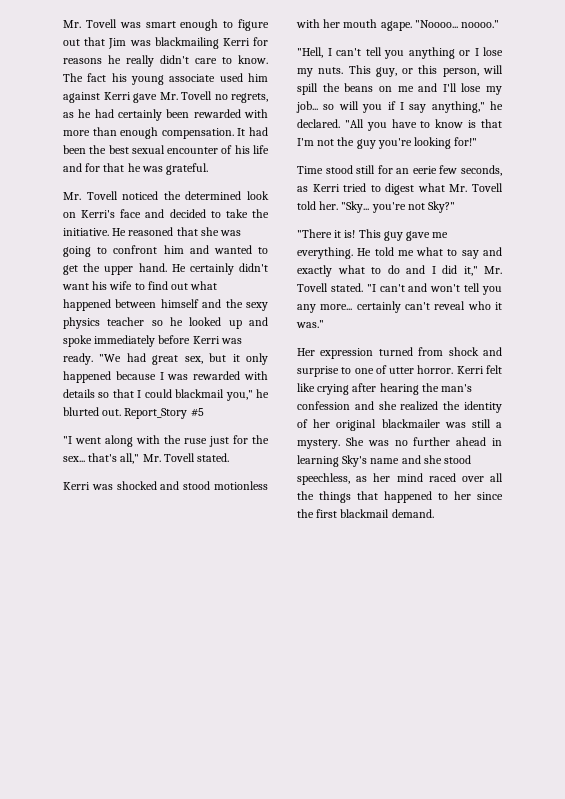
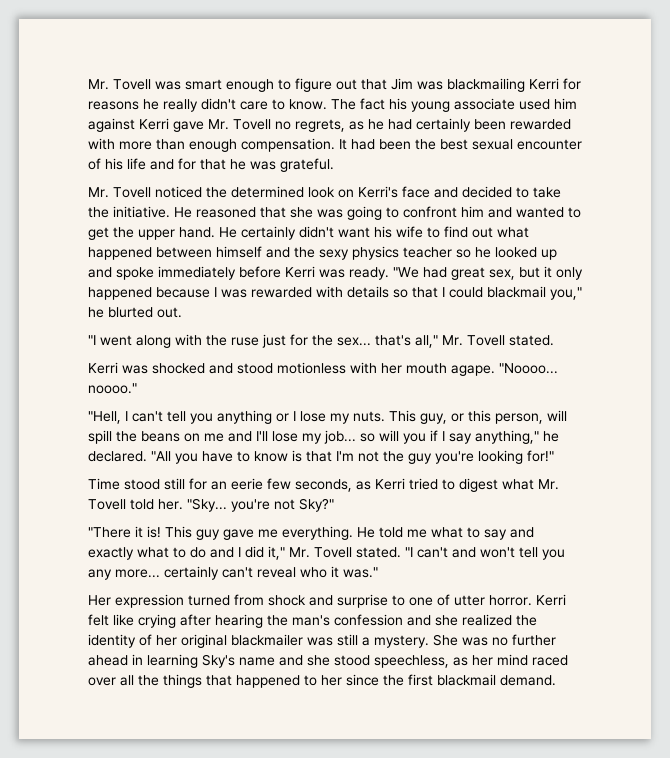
- Report_Story #5

